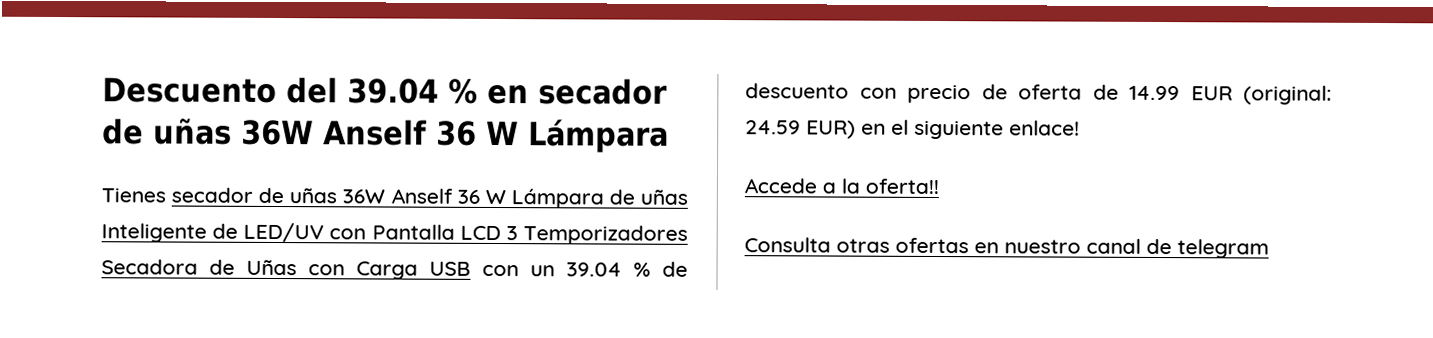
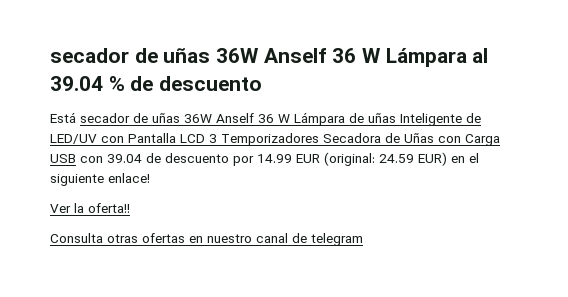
- Descuento del 39.04 % en secador de uñas 36W Anself 36 W Lámpara
- Tienes secador de uñas 36W Anself 36 W Lámpara de uñas Inteligente de LED/UV con Pantalla LCD 3 Temporizadores Secadora de Uñas con Carga USB con un 39.04 % de descuento con precio de oferta de 14.99 EUR (original: 24.59 EUR) en el siguiente enlace!
+ secador de uñas 36W Anself 36 W Lámpara al 39.04 % de descuento
+ Está secador de uñas 36W Anself 36 W Lámpara de uñas Inteligente de LED/UV con Pantalla LCD 3 Temporizadores Secadora de Uñas con Carga USB con 39.04 de descuento por 14.99 EUR (original: 24.59 EUR) en el siguiente enlace!
- Accede a la oferta!!
+ Ver la oferta!!

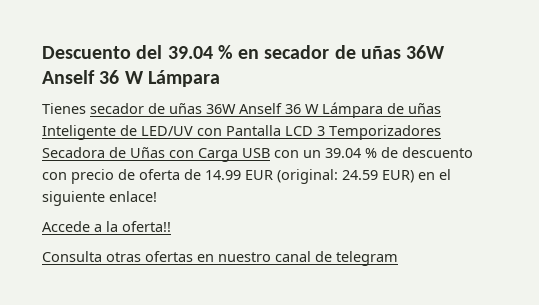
- secador de uñas 36W Anself 36 W Lámpara al 39.04 % de descuento
- Está secador de uñas 36W Anself 36 W Lámpara de uñas Inteligente de LED/UV con Pantalla LCD 3 Temporizadores Secadora de Uñas con Carga USB con 39.04 de descuento por 14.99 EUR (original: 24.59 EUR) en el siguiente enlace!
+ Descuento del 39.04 % en secador de uñas 36W Anself 36 W Lámpara
+ Tienes secador de uñas 36W Anself 36 W Lámpara de uñas Inteligente de LED/UV con Pantalla LCD 3 Temporizadores Secadora de Uñas con Carga USB con un 39.04 % de descuento con precio de oferta de 14.99 EUR (original: 24.59 EUR) en el siguiente enlace!
- Ver la oferta!!
+ Accede a la oferta!!

